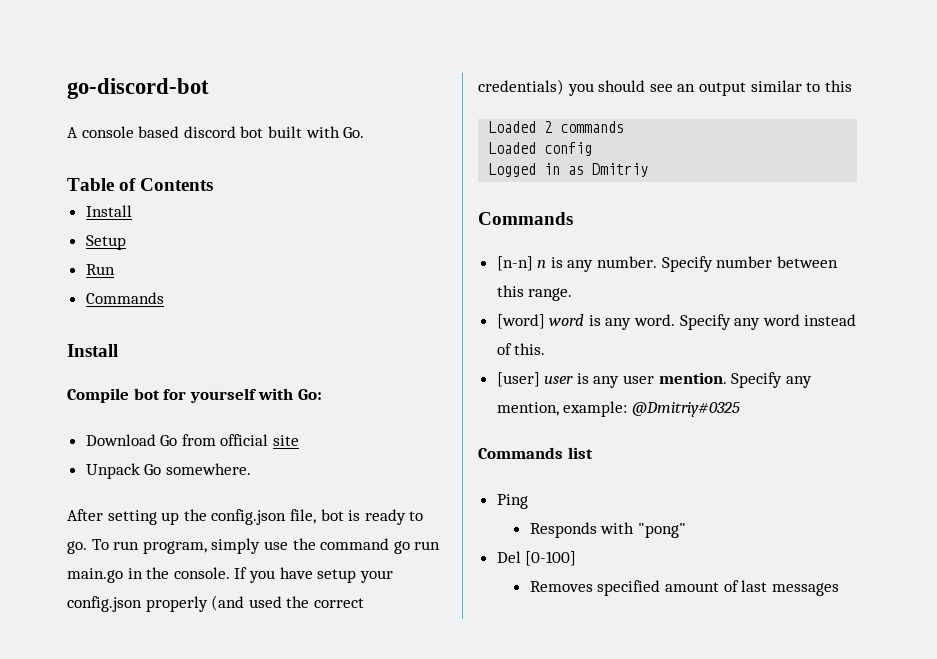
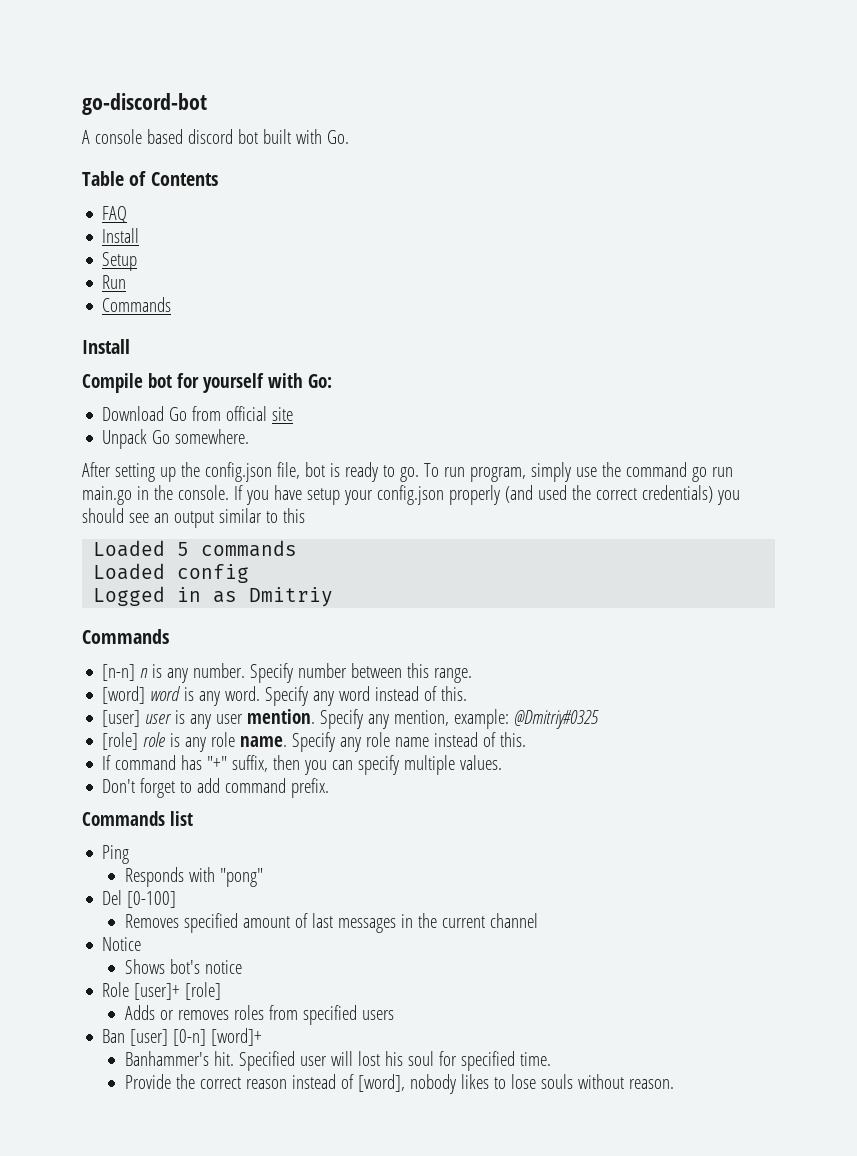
+ FAQ
- Loaded 2 commands
+ Loaded 5 commands
+ [role] role is any role name. Specify any role name instead of this.
+ If command has "+" suffix, then you can specify multiple values.
+ Don't forget to add command prefix.
- Removes specified amount of last messages
+ Removes specified amount of last messages in the current channel
+ Notice
+ Shows bot's notice
+ Role [user]+ [role]
+ Adds or removes roles from specified users
+ Ban [user] [0-n] [word]+
+ Banhammer's hit. Specified user will lost his soul for specified time.
+ Provide the correct reason instead of [word], nobody likes to lose souls without reason.

